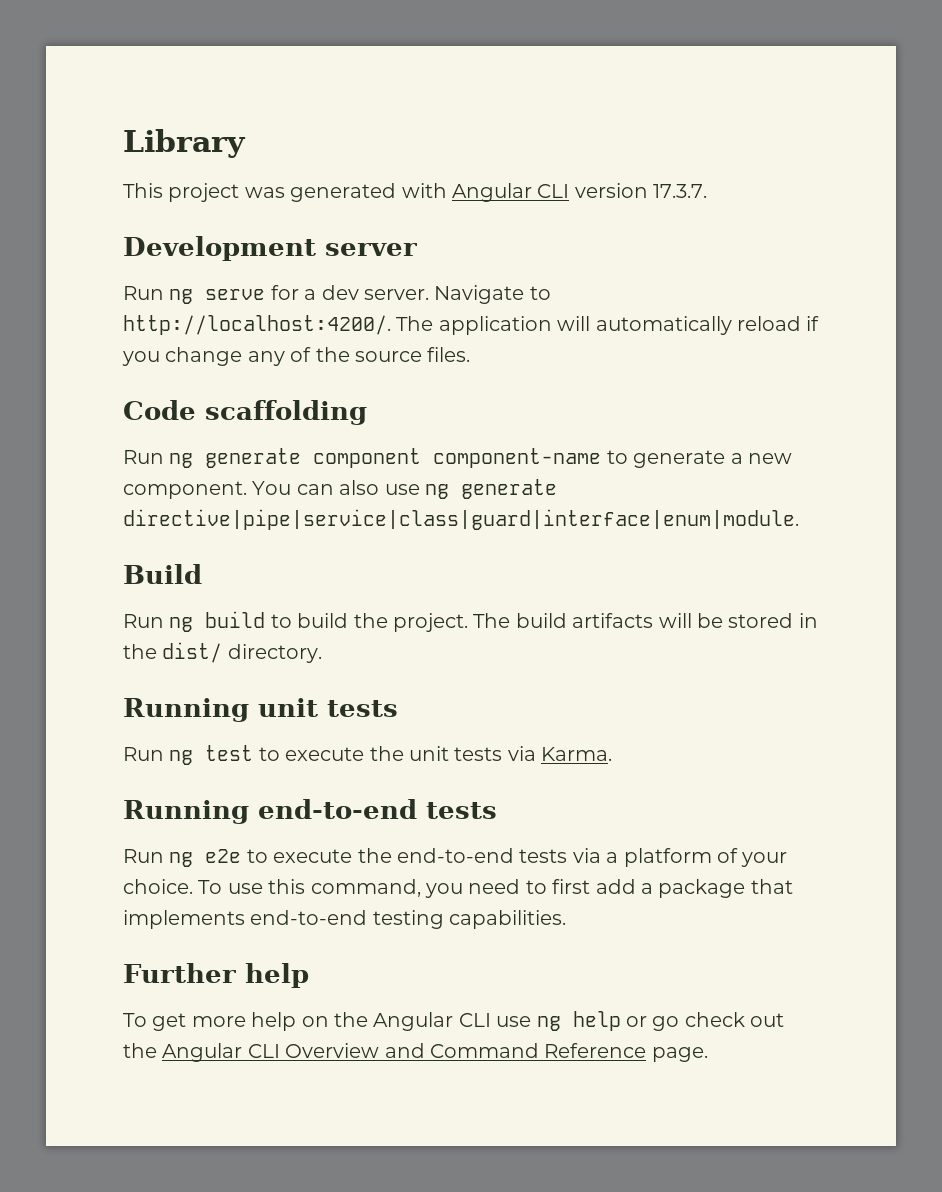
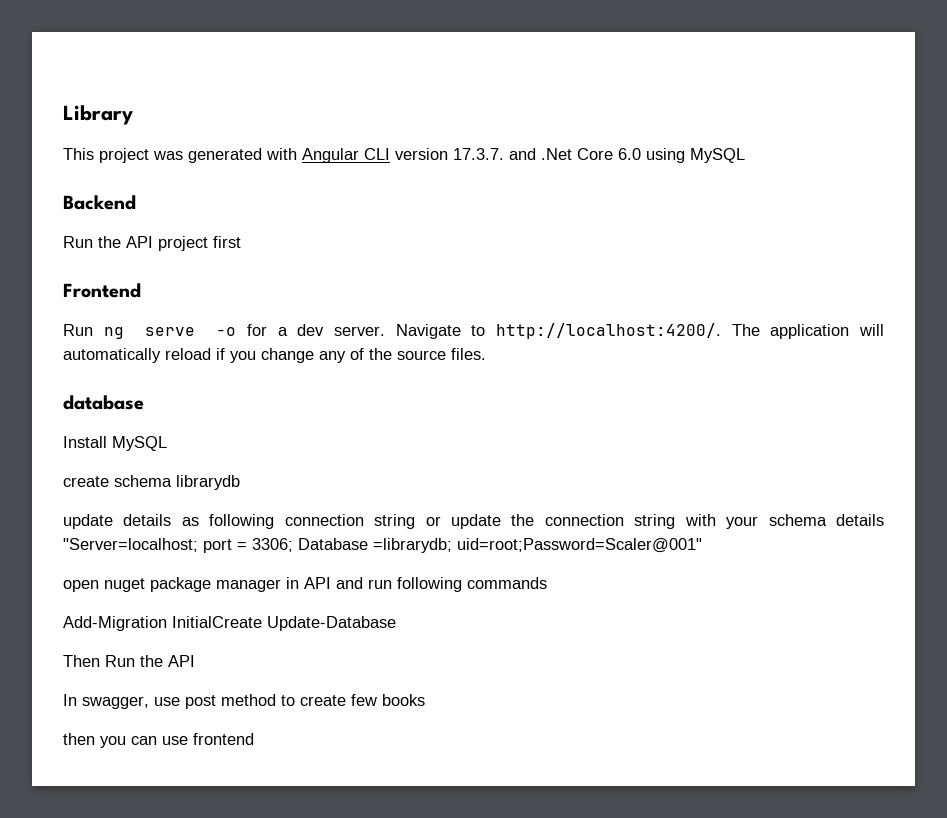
- This project was generated with Angular CLI version 17.3.7.
- Development server
+ This project was generated with Angular CLI version 17.3.7. and .Net Core 6.0 using MySQL
+ Backend
+ Run the API project first
+ Frontend
- Run ng serve for a dev server.
+ Run ng serve -o for a dev server.
- Code scaffolding
- Run ng generate component component-name to generate a new component. You can also use ng generate directive|pipe|service|class|guard|interface|enum|module.
- Build
- Run ng build to build the project. The build artifacts will be stored in the dist/ directory.
- Running unit tests
- Run ng test to execute the unit tests via Karma.
- Running end-to-end tests
- Run ng e2e to execute the end-to-end tests via a platform of your choice. To use this command, you need to first add a package that implements end-to-end testing capabilities.
- Further help
- To get more help on the Angular CLI use ng help or go check out the Angular CLI Overview and Command Reference page.
+ database
+ Install MySQL
+ create schema librarydb
+ update details as following connection string or update the connection string with your schema details "Server=localhost; port = 3306; Database =librarydb; uid=root;Password=Scaler@001"
+ open nuget package manager in API and run following commands
+ Add-Migration InitialCreate Update-Database
+ Then Run the API
+ In swagger, use post method to create few books
+ then you can use frontend

